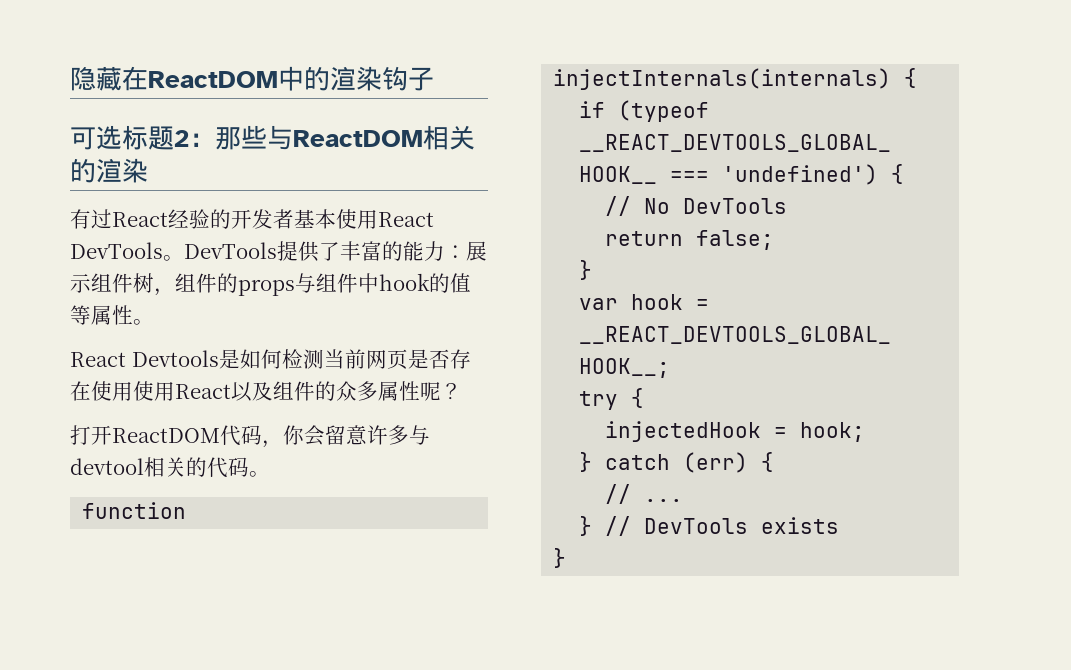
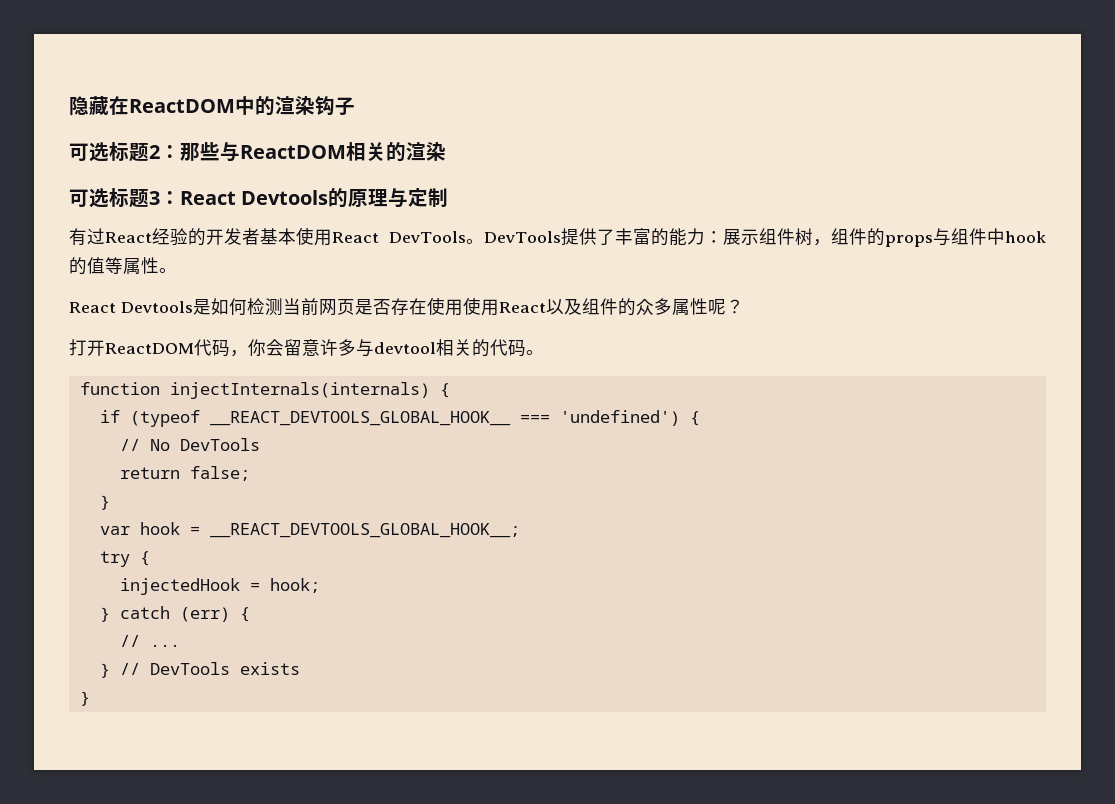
+ 可选标题3：React Devtools的原理与定制

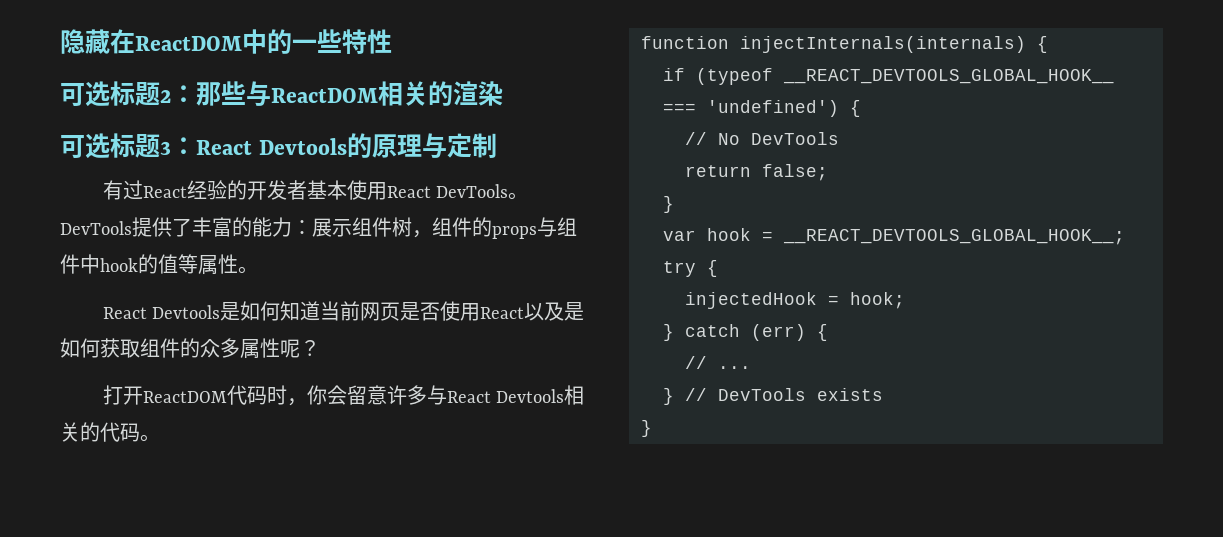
- 隐藏在ReactDOM中的渲染钩子
+ 隐藏在ReactDOM中的一些特性
- React Devtools是如何检测当前网页是否存在使用使用React以及组件的众多属性呢？
+ React Devtools是如何知道当前网页是否使用React以及是如何获取组件的众多属性呢？
- 打开ReactDOM代码，你会留意许多与devtool相关的代码。
+ 打开ReactDOM代码时，你会留意许多与React Devtools相关的代码。

